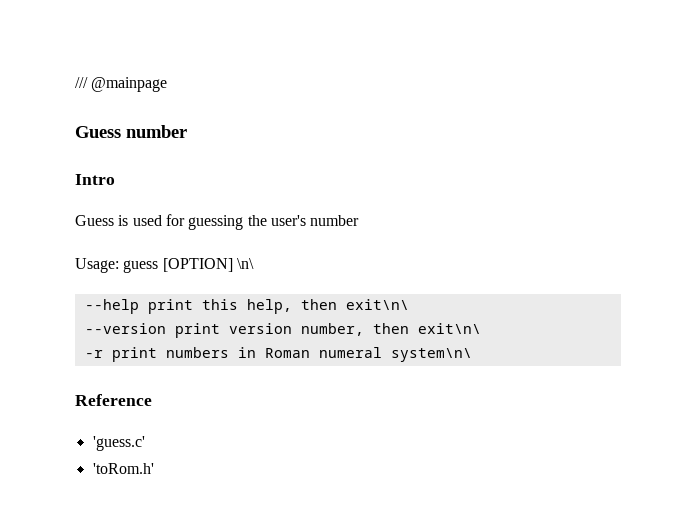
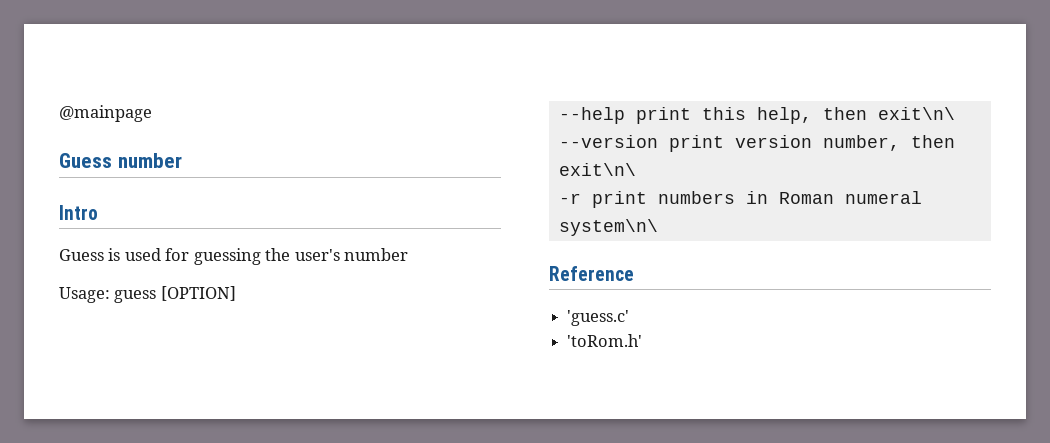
- /// @mainpage
+ @mainpage
- Usage: guess [OPTION] \n\
+ Usage: guess [OPTION]

